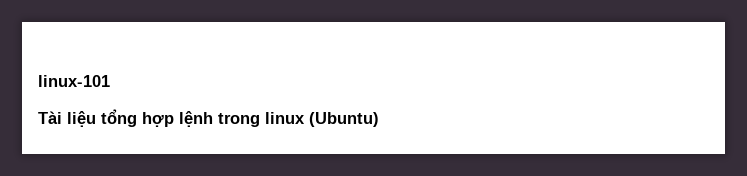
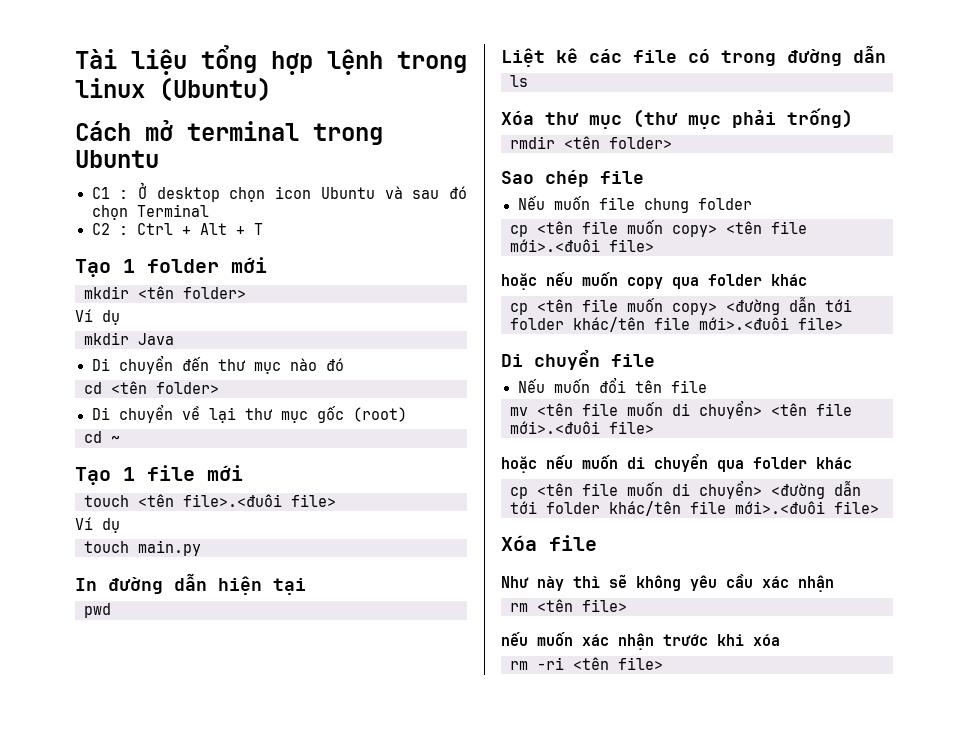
- linux-101
+ Cách mở terminal trong Ubuntu
+ C1 : Ở desktop chọn icon Ubuntu và sau đó chọn Terminal
+ C2 : Ctrl + Alt + T
+ Tạo 1 folder mới
+ mkdir <tên folder>
+ Ví dụ
+ mkdir Java
+ Di chuyển đến thư mục nào đó
+ cd <tên folder>
+ Di chuyển về lại thư mục gốc (root)
+ cd ~
+ Tạo 1 file mới
+ touch <tên file>.<đuôi file>
+ Ví dụ
+ touch main.py
+ In đường dẫn hiện tại
+ pwd
+ Liệt kê các file có trong đường dẫn
+ ls
+ Xóa thư mục (thư mục phải trống)
+ rmdir <tên folder>
+ Sao chép file
+ Nếu muốn file chung folder
+ cp <tên file muốn copy> <tên file mới>.<đuôi file>
+ hoặc nếu muốn copy qua folder khác
+ cp <tên file muốn copy> <đường dẫn tới folder khác/tên file mới>.<đuôi file>
+ Di chuyển file
+ Nếu muốn đổi tên file
+ mv <tên file muốn di chuyển> <tên file mới>.<đuôi file>
+ hoặc nếu muốn di chuyển qua folder khác
+ cp <tên file muốn di chuyển> <đường dẫn tới folder khác/tên file mới>.<đuôi file>
+ Xóa file
+ Như này thì sẽ không yêu cầu xác nhận
+ rm <tên file>
+ nếu muốn xác nhận trước khi xóa
+ rm -ri <tên file>

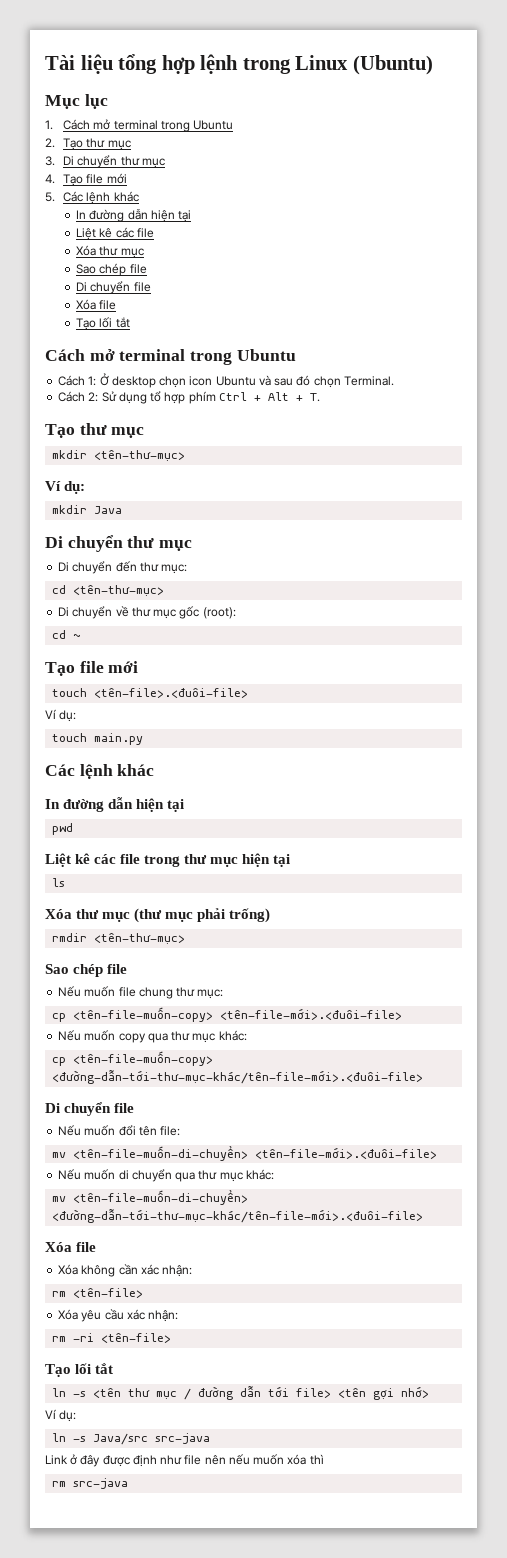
- Tài liệu tổng hợp lệnh trong linux (Ubuntu)
+ Tài liệu tổng hợp lệnh trong Linux (Ubuntu)
+ Mục lục
+ 1. Cách mở terminal trong Ubuntu
+ 2. Tạo thư mục
+ 3. Di chuyển thư mục
+ 4. Tạo file mới
+ 5. Các lệnh khác
+ In đường dẫn hiện tại
+ Liệt kê các file
+ Xóa thư mục
+ Sao chép file
+ Di chuyển file
+ Xóa file
+ Tạo lối tắt
  Cách mở terminal trong Ubuntu
- C1 : Ở desktop chọn icon Ubuntu và sau đó chọn Terminal
- C2 : Ctrl + Alt + T
- Tạo 1 folder mới
- mkdir <tên folder>
- Ví dụ
+ Cách 1: Ở desktop chọn icon Ubuntu và sau đó chọn Terminal.
+ Cách 2: Sử dụng tổ hợp phím Ctrl + Alt + T.
+ Tạo thư mục
+ mkdir <tên-thư-mục>
+ Ví dụ:
  mkdir Java
+ Di chuyển thư mục
- Di chuyển đến thư mục nào đó
- cd <tên folder>
+ Di chuyển đến thư mục:
+ cd <tên-thư-mục>
- Di chuyển về lại thư mục gốc (root)
+ Di chuyển về thư mục gốc (root):
  cd ~
- Tạo 1 file mới
+ Tạo file mới
- touch <tên file>.<đuôi file>
- Ví dụ
+ touch <tên-file>.<đuôi-file>
+ Ví dụ:
  touch main.py
+ Các lệnh khác
- Liệt kê các file có trong đường dẫn
+ Liệt kê các file trong thư mục hiện tại
- rmdir <tên folder>
+ rmdir <tên-thư-mục>
- Nếu muốn file chung folder
- cp <tên file muốn copy> <tên file mới>.<đuôi file>
- hoặc nếu muốn copy qua folder khác
- cp <tên file muốn copy> <đường dẫn tới folder khác/tên file mới>.<đuôi file>
+ Nếu muốn file chung thư mục:
+ cp <tên-file-muốn-copy> <tên-file-mới>.<đuôi-file>
+ Nếu muốn copy qua thư mục khác:
+ cp <tên-file-muốn-copy> <đường-dẫn-tới-thư-mục-khác/tên-file-mới>.<đuôi-file>
- Nếu muốn đổi tên file
- mv <tên file muốn di chuyển> <tên file mới>.<đuôi file>
- hoặc nếu muốn di chuyển qua folder khác
- cp <tên file muốn di chuyển> <đường dẫn tới folder khác/tên file mới>.<đuôi file>
+ Nếu muốn đổi tên file:
+ mv <tên-file-muốn-di-chuyển> <tên-file-mới>.<đuôi-file>
+ Nếu muốn di chuyển qua thư mục khác:
+ mv <tên-file-muốn-di-chuyển> <đường-dẫn-tới-thư-mục-khác/tên-file-mới>.<đuôi-file>
  Xóa file
- Như này thì sẽ không yêu cầu xác nhận
- rm <tên file>
- nếu muốn xác nhận trước khi xóa
- rm -ri <tên file>
+ Xóa không cần xác nhận:
+ rm <tên-file>
+ Xóa yêu cầu xác nhận:
+ rm -ri <tên-file>
+ Tạo lối tắt
+ ln -s <tên thư mục / đường dẫn tới file> <tên gợi nhớ>
+ Ví dụ:
+ ln -s Java/src src-java
+ Link ở đây được định như file nên nếu muốn xóa thì
+ rm src-java

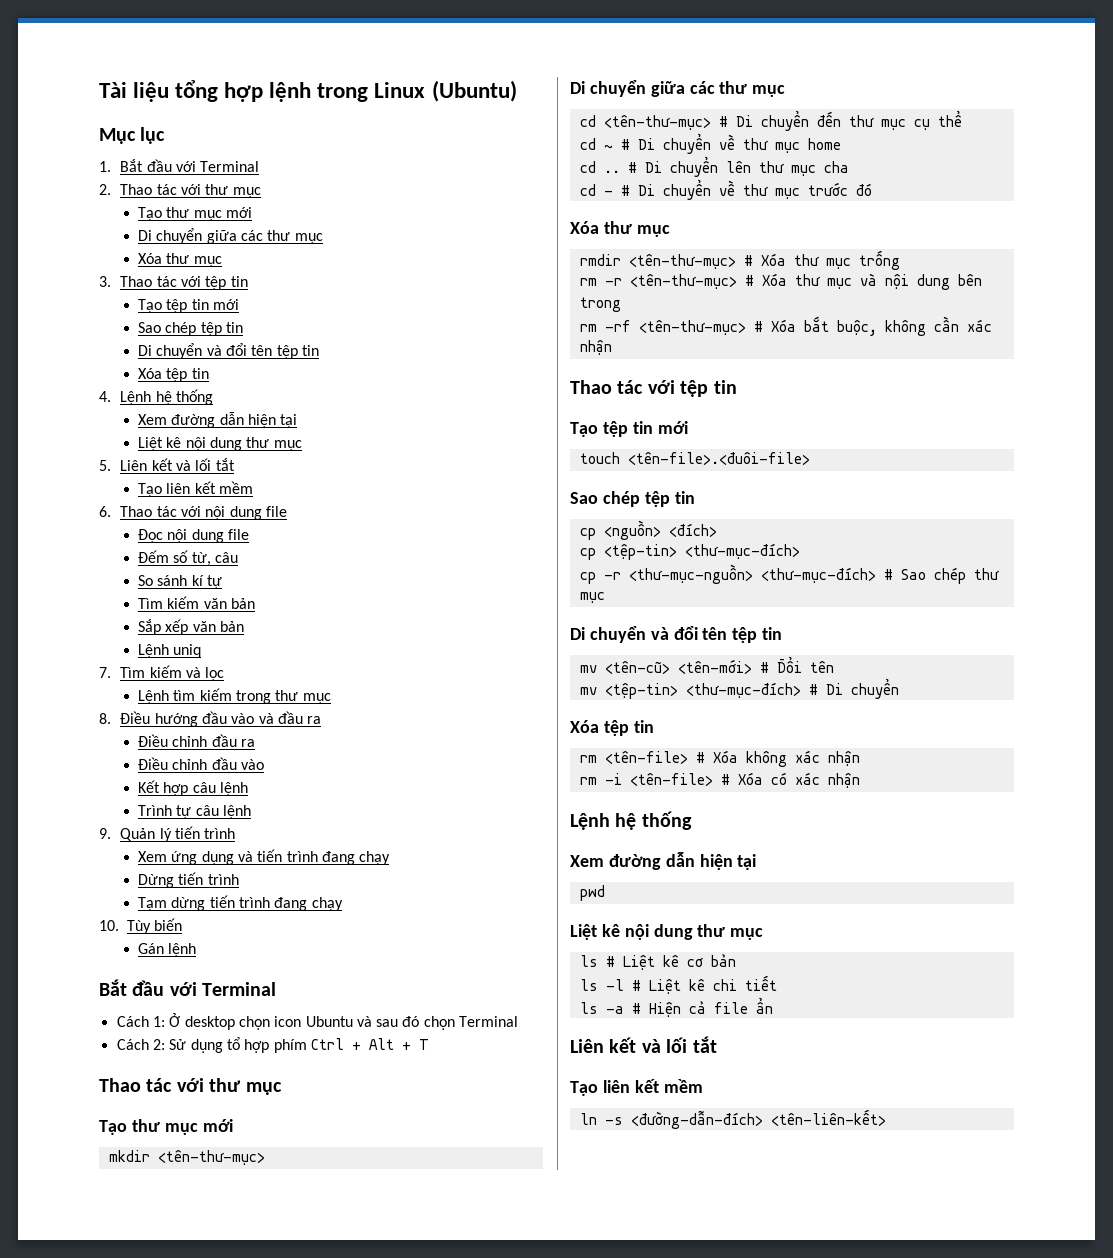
- 1. Cách mở terminal trong Ubuntu
- 2. Tạo thư mục
- 3. Di chuyển thư mục
- 4. Tạo file mới
- 5. Các lệnh khác
- In đường dẫn hiện tại
- Liệt kê các file
+ 1. Bắt đầu với Terminal
+ 2. Thao tác với thư mục
+ Tạo thư mục mới
+ Di chuyển giữa các thư mục
  Xóa thư mục
- Sao chép file
- Di chuyển file
- Xóa file
- Tạo lối tắt
- Cách mở terminal trong Ubuntu
+ 3. Thao tác với tệp tin
+ Tạo tệp tin mới
+ Sao chép tệp tin
+ Di chuyển và đổi tên tệp tin
+ Xóa tệp tin
+ 4. Lệnh hệ thống
+ Xem đường dẫn hiện tại
+ Liệt kê nội dung thư mục
+ 5. Liên kết và lối tắt
+ Tạo liên kết mềm
+ 6. Thao tác với nội dung file
+ Đọc nội dung file
+ Đếm số từ, câu
+ So sánh kí tự
+ Tìm kiếm văn bản
+ Sắp xếp văn bản
+ Lệnh uniq
+ 7. Tìm kiếm và lọc
+ Lệnh tìm kiếm trong thư mục
+ 8. Điều hướng đầu vào và đầu ra
+ Điều chỉnh đầu ra
+ Điều chỉnh đầu vào
+ Kết hợp câu lệnh
+ Trình tự câu lệnh
+ 9. Quản lý tiến trình
+ Xem ứng dụng và tiến trình đang chạy
+ Dừng tiến trình
+ Tạm dừng tiến trình đang chạy
+ 10. Tùy biến
+ Gán lệnh
+ Bắt đầu với Terminal
- Cách 1: Ở desktop chọn icon Ubuntu và sau đó chọn Terminal.
+ Cách 1: Ở desktop chọn icon Ubuntu và sau đó chọn Terminal
- Cách 2: Sử dụng tổ hợp phím Ctrl + Alt + T.
- Tạo thư mục
+ Cách 2: Sử dụng tổ hợp phím Ctrl + Alt + T
+ Thao tác với thư mục
+ Tạo thư mục mới
  mkdir <tên-thư-mục>
- Ví dụ:
- mkdir Java
- Di chuyển thư mục
- Di chuyển đến thư mục:
- cd <tên-thư-mục>
- Di chuyển về thư mục gốc (root):
- cd ~
- Tạo file mới
+ Di chuyển giữa các thư mục
+ cd <tên-thư-mục> # Di chuyển đến thư mục cụ thể
+ cd ~ # Di chuyển về thư mục home
+ cd .. # Di chuyển lên thư mục cha
+ cd - # Di chuyển về thư mục trước đó
+ Xóa thư mục
+ rmdir <tên-thư-mục> # Xóa thư mục trống
+ rm -r <tên-thư-mục> # Xóa thư mục và nội dung bên trong
+ rm -rf <tên-thư-mục> # Xóa bắt buộc, không cần xác nhận
+ Thao tác với tệp tin
+ Tạo tệp tin mới
  touch <tên-file>.<đuôi-file>
- Ví dụ:
- touch main.py
- Các lệnh khác
- In đường dẫn hiện tại
+ Sao chép tệp tin
+ cp <nguồn> <đích>
+ cp <tệp-tin> <thư-mục-đích>
+ cp -r <thư-mục-nguồn> <thư-mục-đích> # Sao chép thư mục
+ Di chuyển và đổi tên tệp tin
+ mv <tên-cũ> <tên-mới> # Đổi tên
+ mv <tệp-tin> <thư-mục-đích> # Di chuyển
+ Xóa tệp tin
+ rm <tên-file> # Xóa không xác nhận
+ rm -i <tên-file> # Xóa có xác nhận
+ Lệnh hệ thống
+ Xem đường dẫn hiện tại
  pwd
- Liệt kê các file trong thư mục hiện tại
- ls
- Xóa thư mục (thư mục phải trống)
- rmdir <tên-thư-mục>
- Sao chép file
- Nếu muốn file chung thư mục:
- cp <tên-file-muốn-copy> <tên-file-mới>.<đuôi-file>
- Nếu muốn copy qua thư mục khác:
- cp <tên-file-muốn-copy> <đường-dẫn-tới-thư-mục-khác/tên-file-mới>.<đuôi-file>
- Di chuyển file
- Nếu muốn đổi tên file:
- mv <tên-file-muốn-di-chuyển> <tên-file-mới>.<đuôi-file>
- Nếu muốn di chuyển qua thư mục khác:
- mv <tên-file-muốn-di-chuyển> <đường-dẫn-tới-thư-mục-khác/tên-file-mới>.<đuôi-file>
- Xóa file
- Xóa không cần xác nhận:
- rm <tên-file>
- Xóa yêu cầu xác nhận:
- rm -ri <tên-file>
- Tạo lối tắt
- ln -s <tên thư mục / đường dẫn tới file> <tên gợi nhớ>
- Ví dụ:
- ln -s Java/src src-java
- Link ở đây được định như file nên nếu muốn xóa thì
- rm src-java
+ Liệt kê nội dung thư mục
+ ls # Liệt kê cơ bản
+ ls -l # Liệt kê chi tiết
+ ls -a # Hiện cả file ẩn
+ Liên kết và lối tắt
+ Tạo liên kết mềm
+ ln -s <đường-dẫn-đích> <tên-liên-kết>

